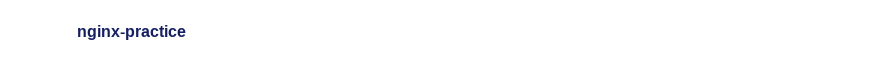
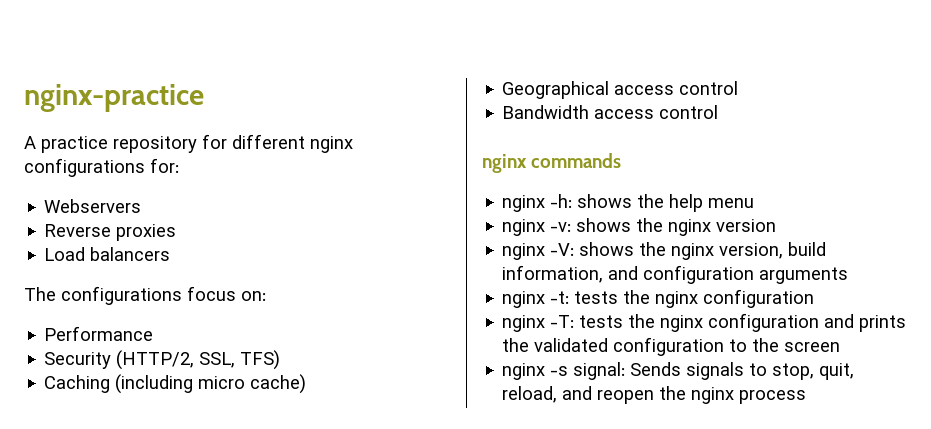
+ A practice repository for different nginx configurations for:
+ Webservers
+ Reverse proxies
+ Load balancers
+ The configurations focus on:
+ Performance
+ Security (HTTP/2, SSL, TFS)
+ Caching (including micro cache)
+ Geographical access control
+ Bandwidth access control
+ nginx commands
+ nginx -h: shows the help menu
+ nginx -v: shows the nginx version
+ nginx -V: shows the nginx version, build information, and configuration arguments
+ nginx -t: tests the nginx configuration
+ nginx -T: tests the nginx configuration and prints the validated configuration to the screen
+ nginx -s signal: Sends signals to stop, quit, reload, and reopen the nginx process

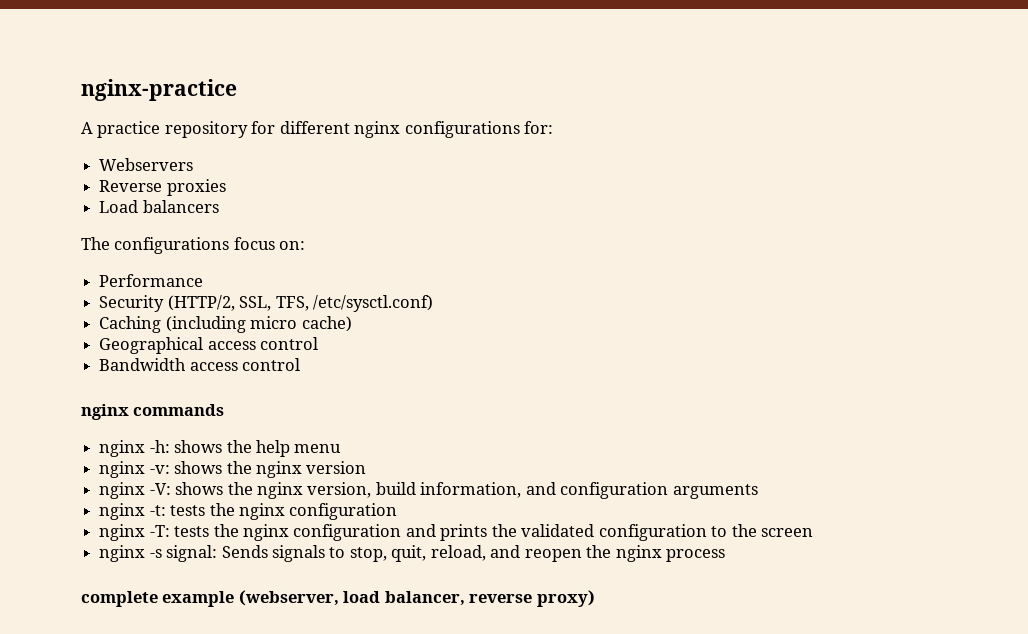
- Security (HTTP/2, SSL, TFS)
+ Security (HTTP/2, SSL, TFS, /etc/sysctl.conf)
+ complete example (webserver, load balancer, reverse proxy)

